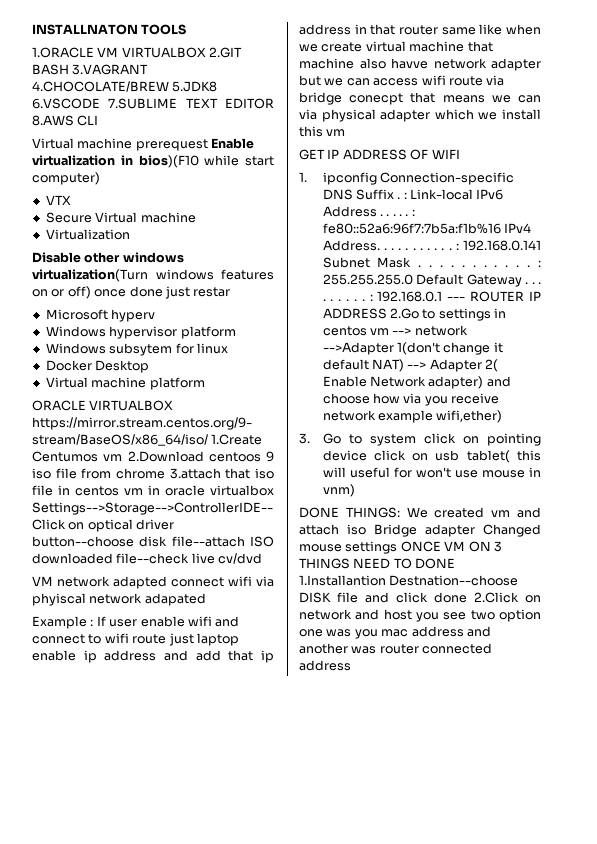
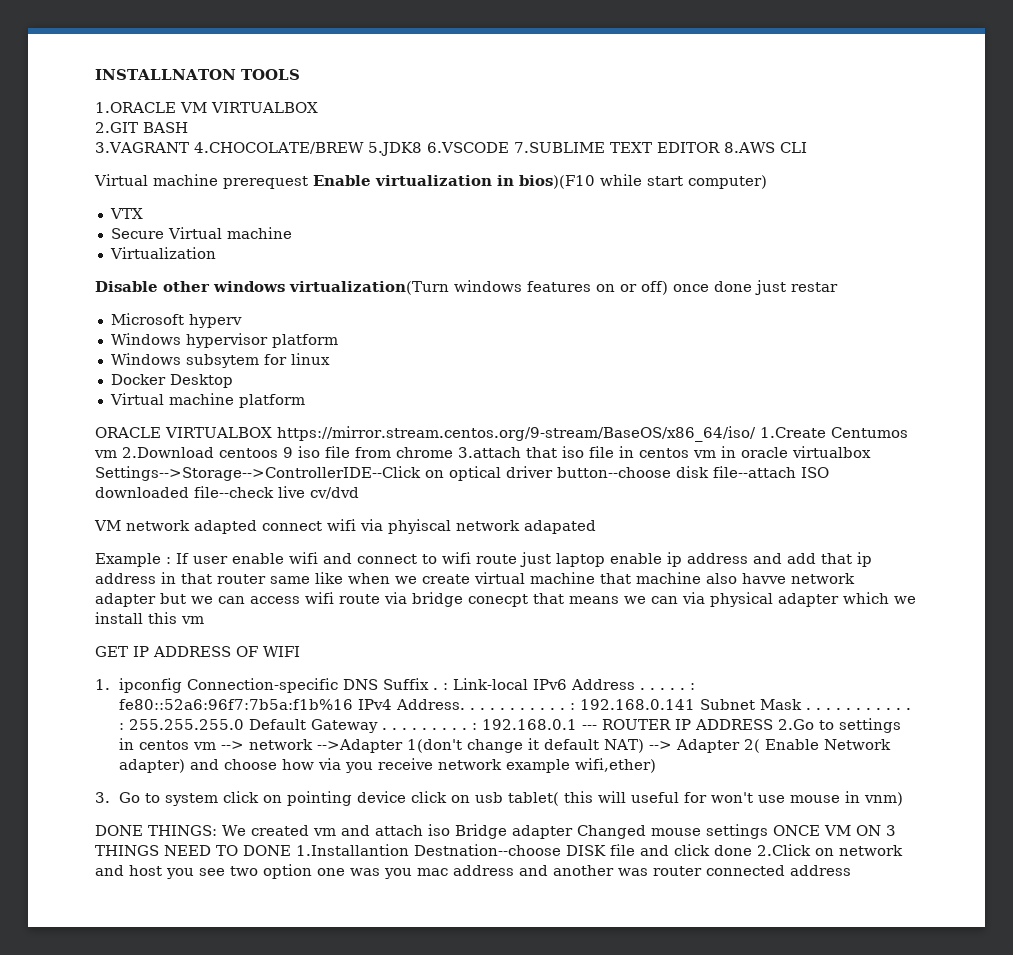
- 1.ORACLE VM VIRTUALBOX 2.GIT BASH 3.VAGRANT 4.CHOCOLATE/BREW 5.JDK8 6.VSCODE 7.SUBLIME TEXT EDITOR 8.AWS CLI
+ 1.ORACLE VM VIRTUALBOX
+ 2.GIT BASH
+ 3.VAGRANT 4.CHOCOLATE/BREW 5.JDK8 6.VSCODE 7.SUBLIME TEXT EDITOR 8.AWS CLI

